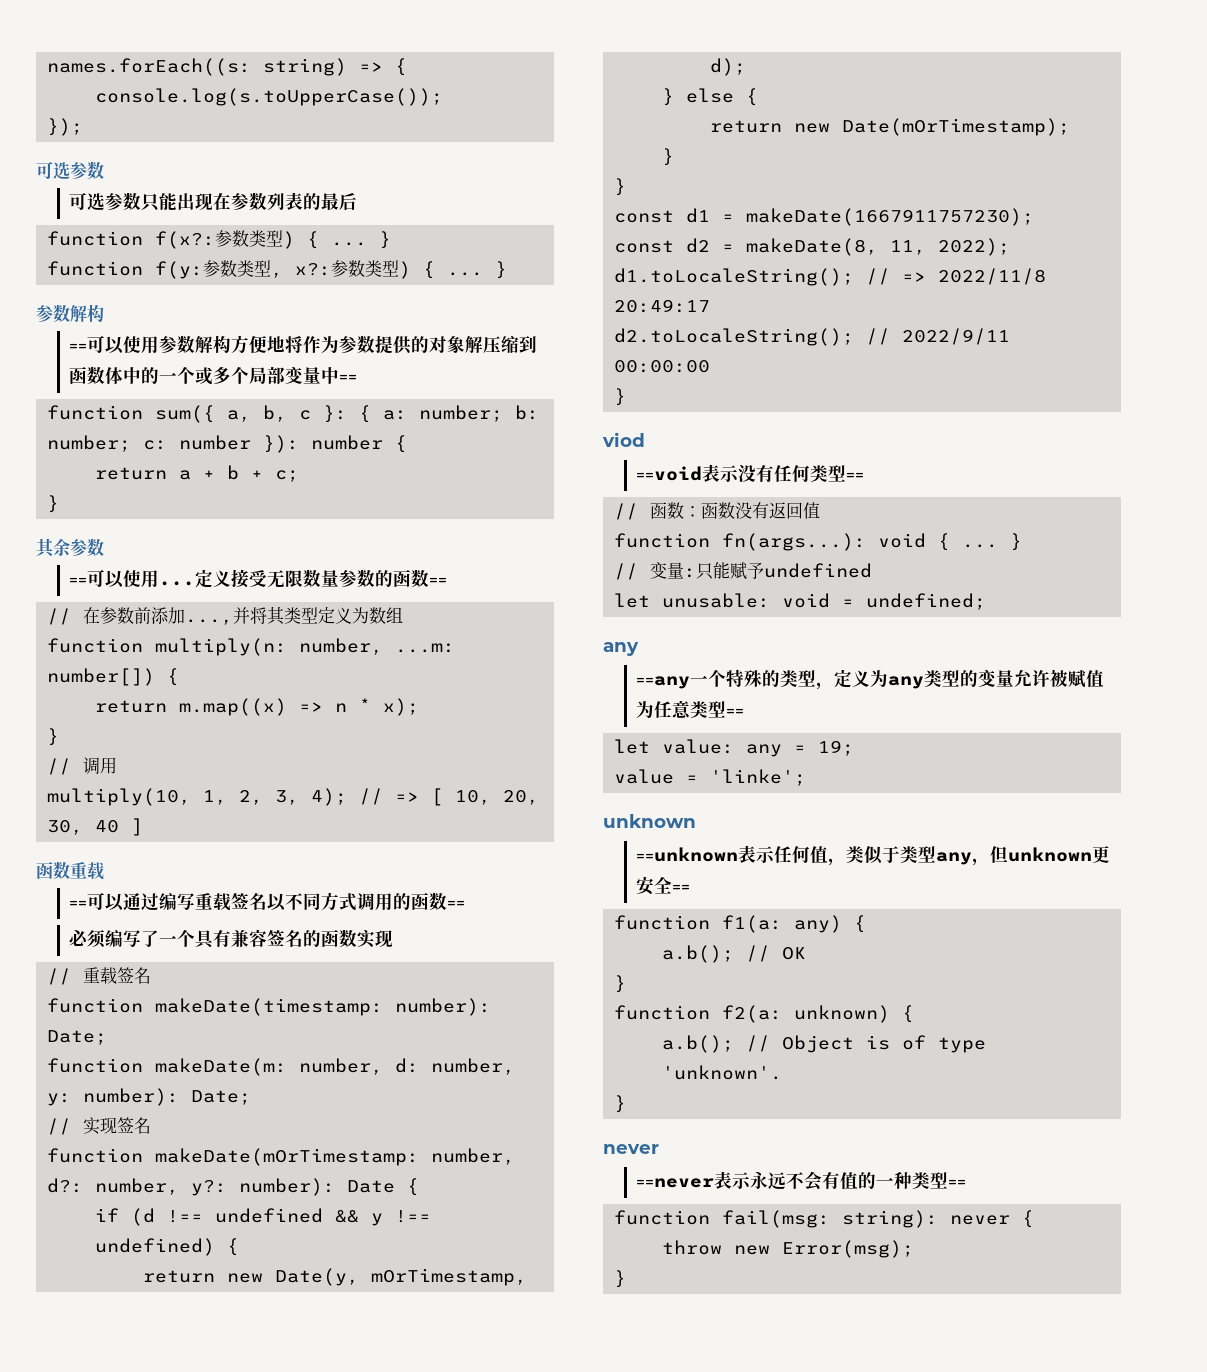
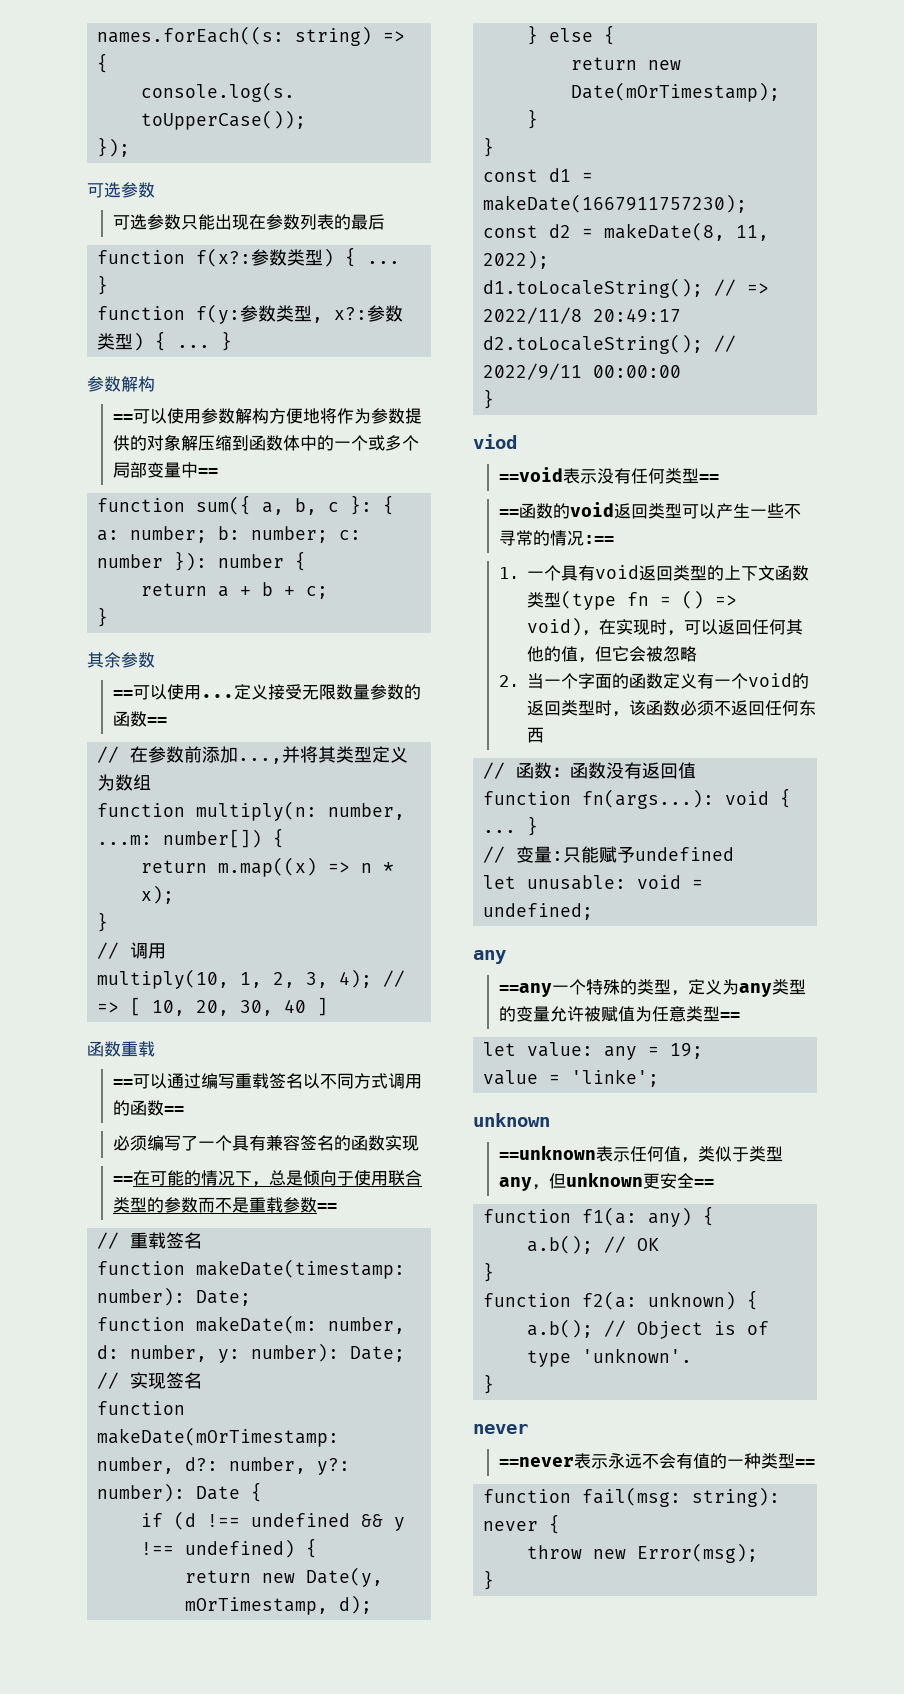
+ ==在可能的情况下，总是倾向于使用联合类型的参数而不是重载参数==
+ ==函数的void返回类型可以产生一些不寻常的情况:==
+ 1.一个具有void返回类型的上下文函数类型(type fn = () => void)，在实现时，可以返回任何其他的值，但它会被忽略
+ 2.当一个字面的函数定义有一个void的返回类型时，该函数必须不返回任何东西

